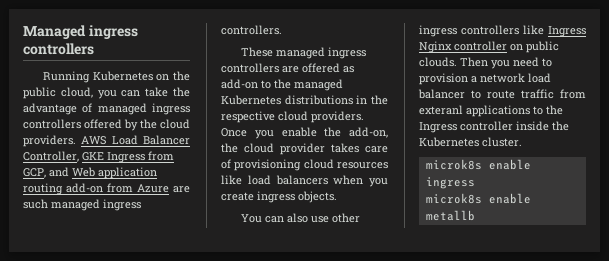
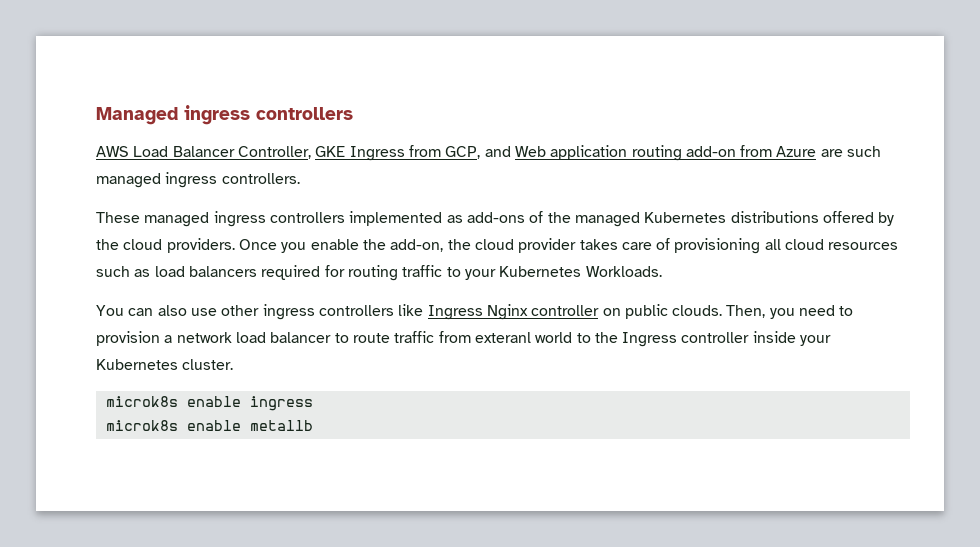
- Running Kubernetes on the public cloud, you can take the advantage of managed ingress controllers offered by the cloud providers.
- These managed ingress controllers are offered as add-on to the managed Kubernetes distributions in the respective cloud providers.
+ These managed ingress controllers implemented as add-ons of the managed Kubernetes distributions offered by the cloud providers.
- Once you enable the add-on, the cloud provider takes care of provisioning cloud resources like load balancers when you create ingress objects.
+ Once you enable the add-on, the cloud provider takes care of provisioning all cloud resources such as load balancers required for routing traffic to your Kubernetes Workloads.
- Then you need to provision a network load balancer to route traffic from exteranl applications to the Ingress controller inside the Kubernetes cluster.
+ Then, you need to provision a network load balancer to route traffic from exteranl world to the Ingress controller inside your Kubernetes cluster.

